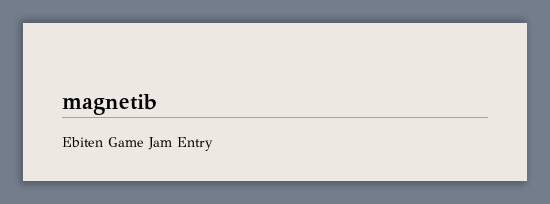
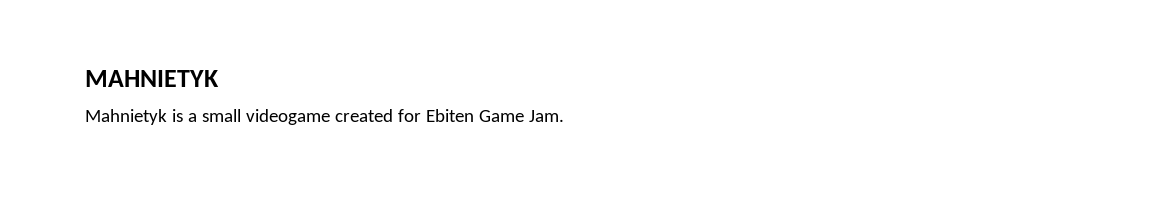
- magnetib
- Ebiten Game Jam Entry
+ MAHNIETYK
+ Mahnietyk is a small videogame created for Ebiten Game Jam.

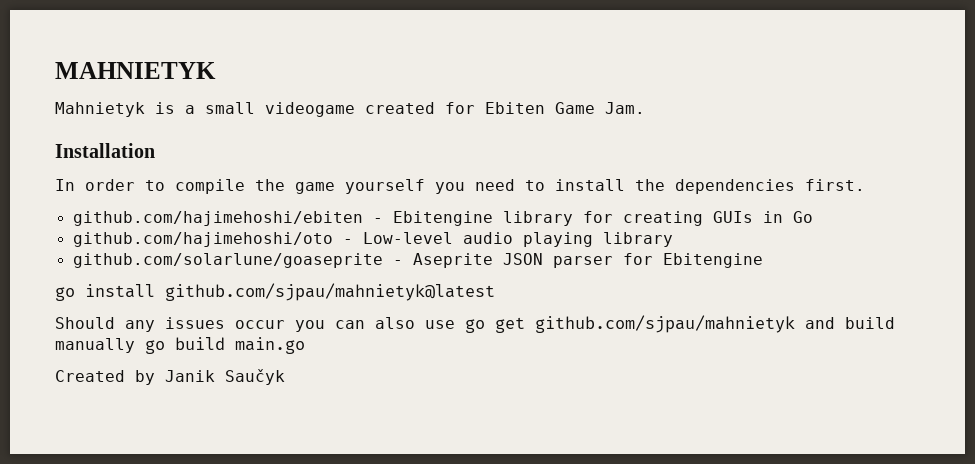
+ Installation
+ In order to compile the game yourself you need to install the dependencies first.
+ github.com/hajimehoshi/ebiten - Ebitengine library for creating GUIs in Go
+ github.com/hajimehoshi/oto - Low-level audio playing library
+ github.com/solarlune/goaseprite - Aseprite JSON parser for Ebitengine
+ go install github.com/sjpau/mahnietyk@latest
+ Should any issues occur you can also use go get github.com/sjpau/mahnietyk and build manually go build main.go
+ Created by Janik Saučyk

